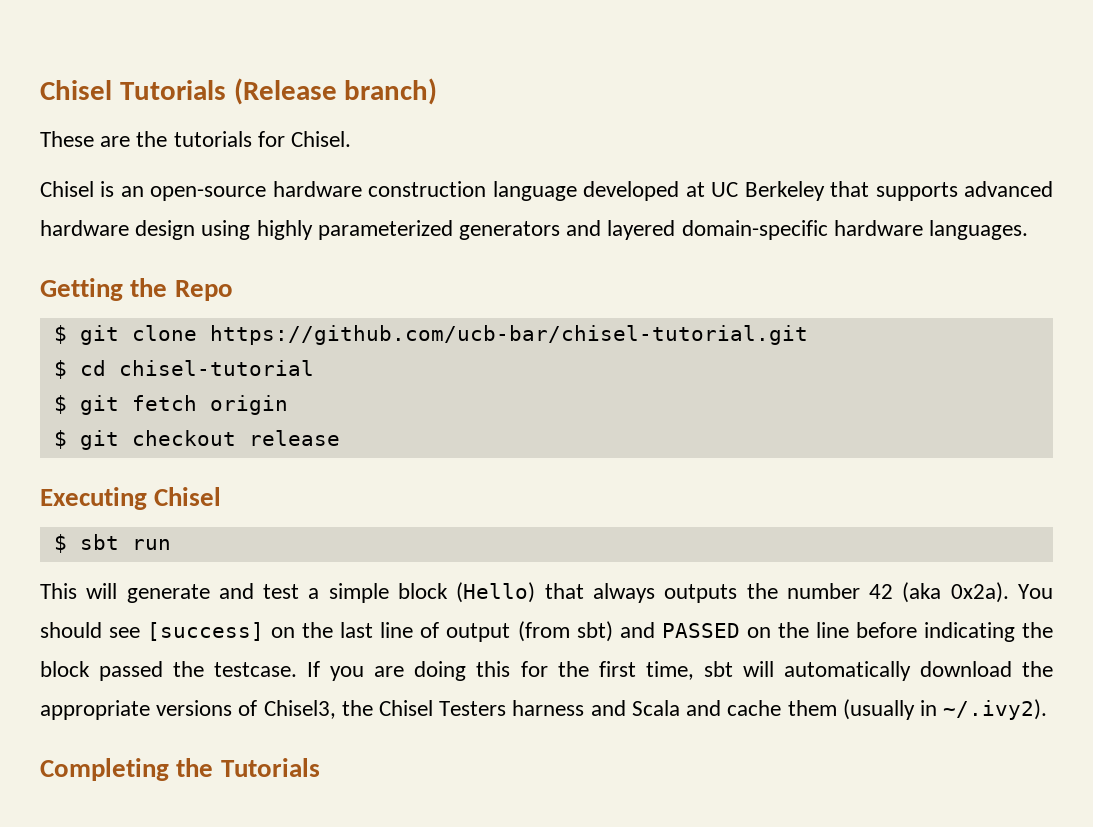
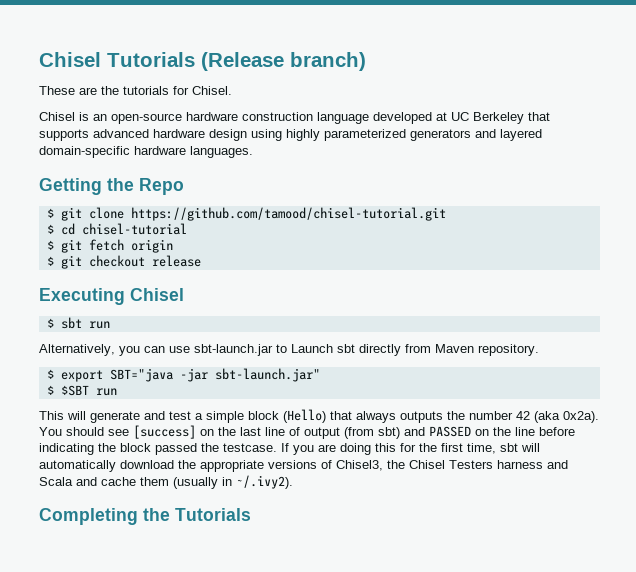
- $ git clone https://github.com/ucb-bar/chisel-tutorial.git
+ $ git clone https://github.com/tamood/chisel-tutorial.git
+ Alternatively, you can use sbt-launch.jar to Launch sbt directly from Maven repository.
+ $ export SBT="java -jar sbt-launch.jar"
+ $ $SBT run

